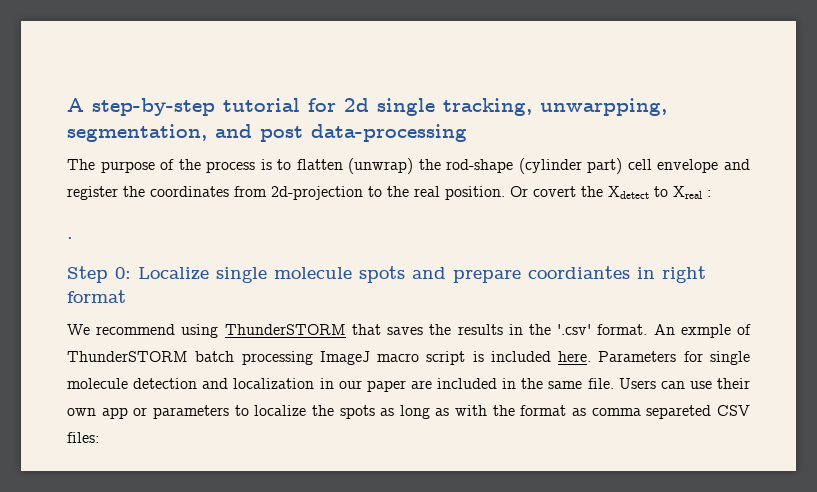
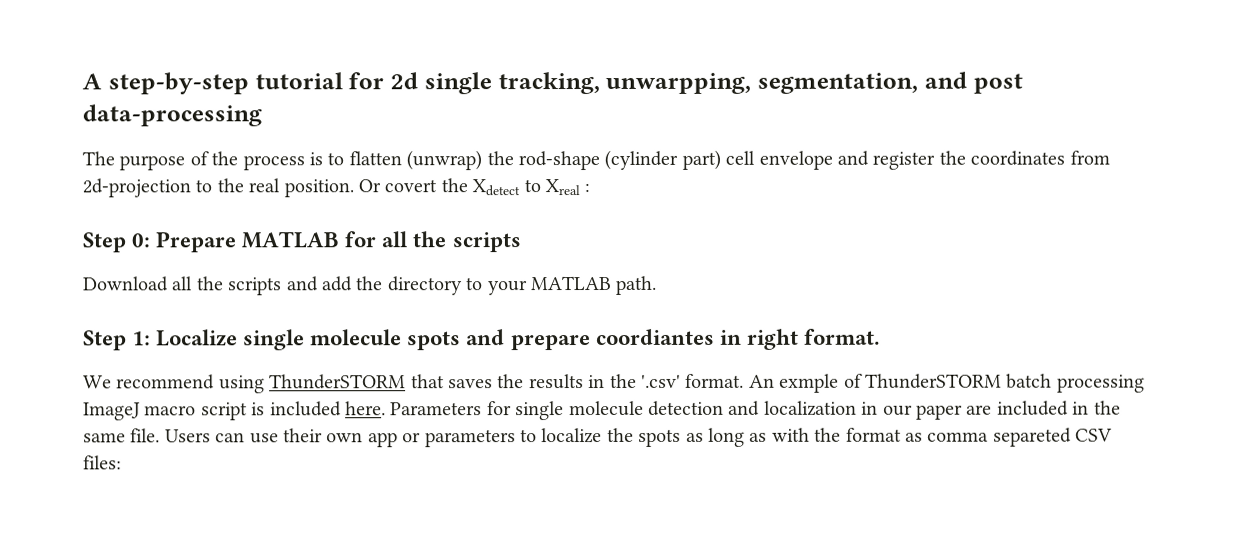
- .
- Step 0: Localize single molecule spots and prepare coordiantes in right format
+ Step 0: Prepare MATLAB for all the scripts
+ Download all the scripts and add the directory to your MATLAB path.
+ Step 1: Localize single molecule spots and prepare coordiantes in right format.

